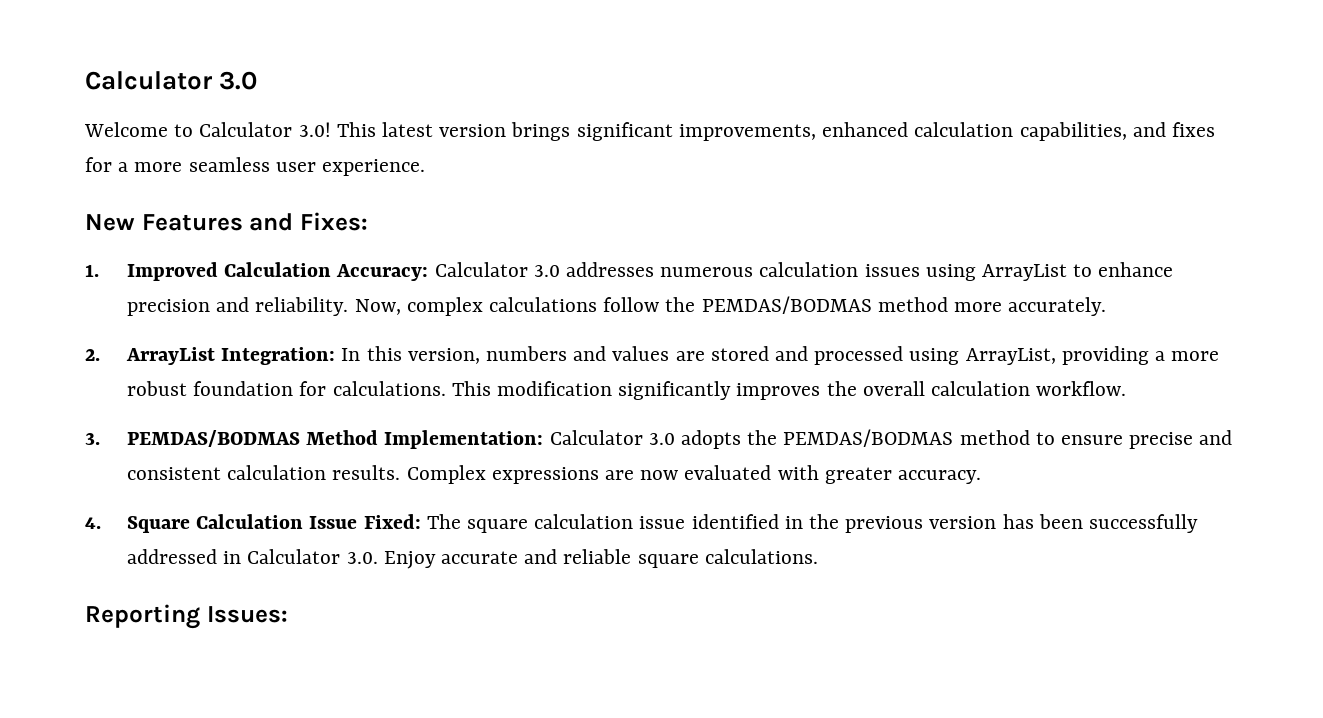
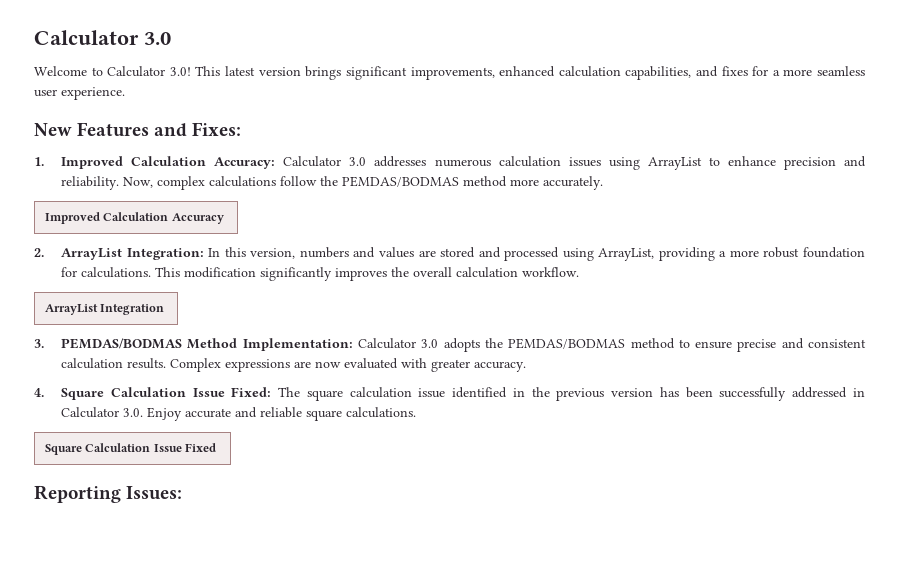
+ Improved Calculation Accuracy
+ ArrayList Integration
+ Square Calculation Issue Fixed

